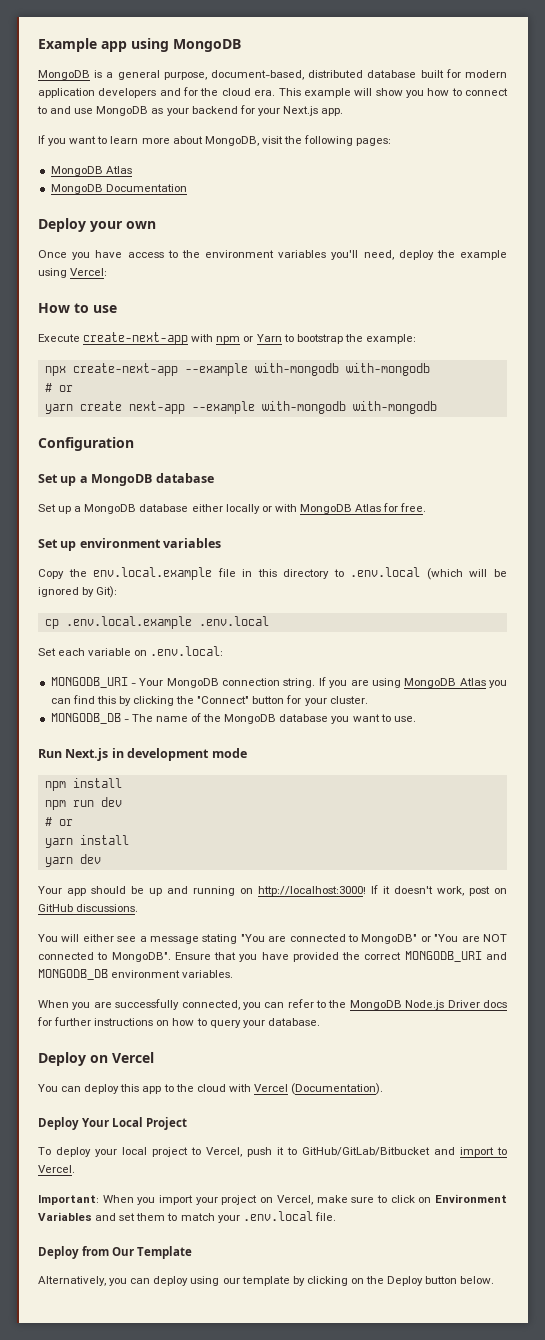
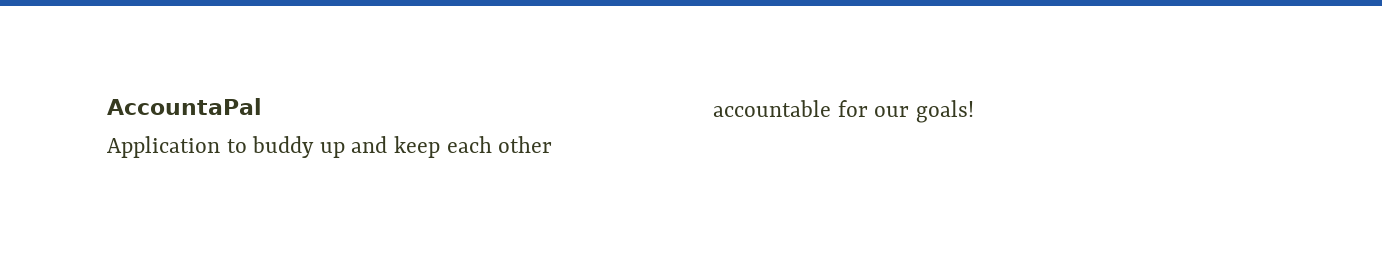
- Example app using MongoDB
- MongoDB is a general purpose, document-based, distributed database built for modern application developers and for the cloud era. This example will show you how to connect to and use MongoDB as your backend for your Next.js app.
- If you want to learn more about MongoDB, visit the following pages:
- MongoDB Atlas
- MongoDB Documentation
- Deploy your own
- Once you have access to the environment variables you'll need, deploy the example using Vercel:
- How to use
- Execute create-next-app with npm or Yarn to bootstrap the example:
- npx create-next-app --example with-mongodb with-mongodb
- # or
- yarn create next-app --example with-mongodb with-mongodb
- Configuration
- Set up a MongoDB database
- Set up a MongoDB database either locally or with MongoDB Atlas for free.
- Set up environment variables
- Copy the env.local.example file in this directory to .env.local (which will be ignored by Git):
- cp .env.local.example .env.local
- Set each variable on .env.local:
- MONGODB_URI - Your MongoDB connection string. If you are using MongoDB Atlas you can find this by clicking the "Connect" button for your cluster.
- MONGODB_DB - The name of the MongoDB database you want to use.
- Run Next.js in development mode
- npm install
- npm run dev
- # or
- yarn install
- yarn dev
- Your app should be up and running on http://localhost:3000! If it doesn't work, post on GitHub discussions.
- You will either see a message stating "You are connected to MongoDB" or "You are NOT connected to MongoDB". Ensure that you have provided the correct MONGODB_URI and MONGODB_DB environment variables.
- When you are successfully connected, you can refer to the MongoDB Node.js Driver docs for further instructions on how to query your database.
- Deploy on Vercel
- You can deploy this app to the cloud with Vercel (Documentation).
- Deploy Your Local Project
- To deploy your local project to Vercel, push it to GitHub/GitLab/Bitbucket and import to Vercel.
- Important: When you import your project on Vercel, make sure to click on Environment Variables and set them to match your .env.local file.
- Deploy from Our Template
- Alternatively, you can deploy using our template by clicking on the Deploy button below.
+ AccountaPal
+ Application to buddy up and keep each other accountable for our goals!

